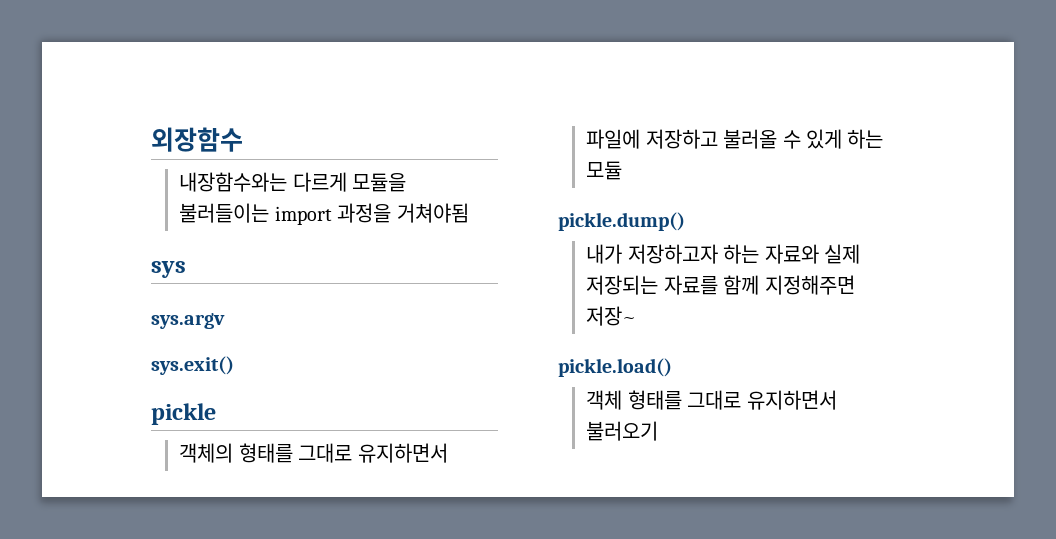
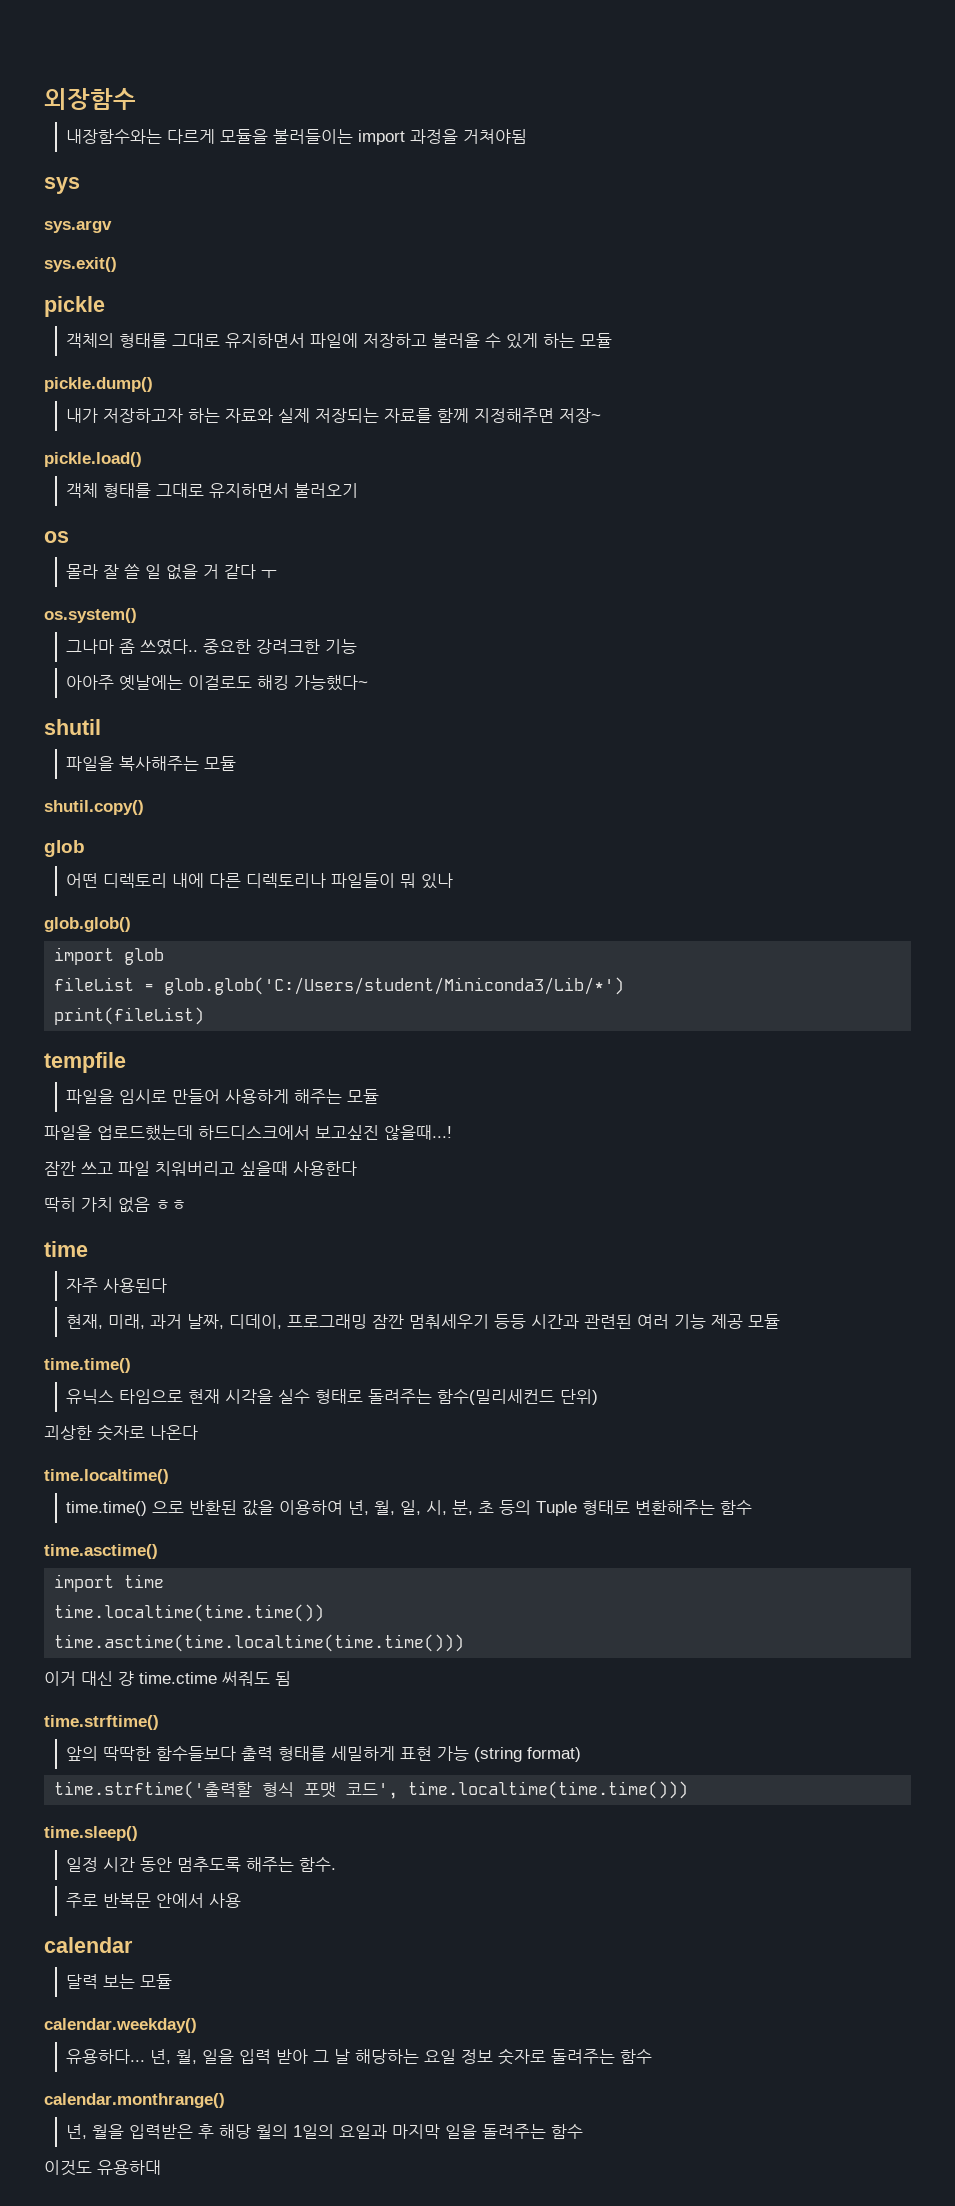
+ os
+ 몰라 잘 쓸 일 없을 거 같다 ㅜ
+ os.system()
+ 그나마 좀 쓰였다.. 중요한 강려크한 기능
+ 아아주 옛날에는 이걸로도 해킹 가능했다~
+ shutil
+ 파일을 복사해주는 모듈
+ shutil.copy()
+ glob
+ 어떤 디렉토리 내에 다른 디렉토리나 파일들이 뭐 있나
+ glob.glob()
+ import glob
+ fileList = glob.glob('C:/Users/student/Miniconda3/Lib/*')
+ print(fileList)
+ tempfile
+ 파일을 임시로 만들어 사용하게 해주는 모듈
+ 파일을 업로드했는데 하드디스크에서 보고싶진 않을때...!
+ 잠깐 쓰고 파일 치워버리고 싶을때 사용한다
+ 딱히 가치 없음 ㅎㅎ
+ time
+ 자주 사용된다
+ 현재, 미래, 과거 날짜, 디데이, 프로그래밍 잠깐 멈춰세우기 등등 시간과 관련된 여러 기능 제공 모듈
+ time.time()
+ 유닉스 타임으로 현재 시각을 실수 형태로 돌려주는 함수(밀리세컨드 단위)
+ 괴상한 숫자로 나온다
+ time.localtime()
+ time.time() 으로 반환된 값을 이용하여 년, 월, 일, 시, 분, 초 등의 Tuple 형태로 변환해주는 함수
+ time.asctime()
+ import time
+ time.localtime(time.time())
+ time.asctime(time.localtime(time.time()))
+ 이거 대신 걍 time.ctime 써줘도 됨
+ time.strftime()
+ 앞의 딱딱한 함수들보다 출력 형태를 세밀하게 표현 가능 (string format)
+ time.strftime('출력할 형식 포맷 코드', time.localtime(time.time()))
+ time.sleep()
+ 일정 시간 동안 멈추도록 해주는 함수.
+ 주로 반복문 안에서 사용
+ calendar
+ 달력 보는 모듈
+ calendar.weekday()
+ 유용하다... 년, 월, 일을 입력 받아 그 날 해당하는 요일 정보 숫자로 돌려주는 함수
+ calendar.monthrange()
+ 년, 월을 입력받은 후 해당 월의 1일의 요일과 마지막 일을 돌려주는 함수
+ 이것도 유용하대

